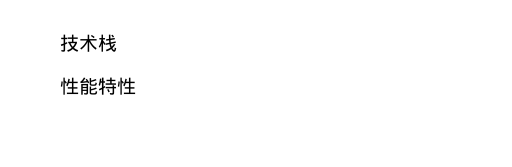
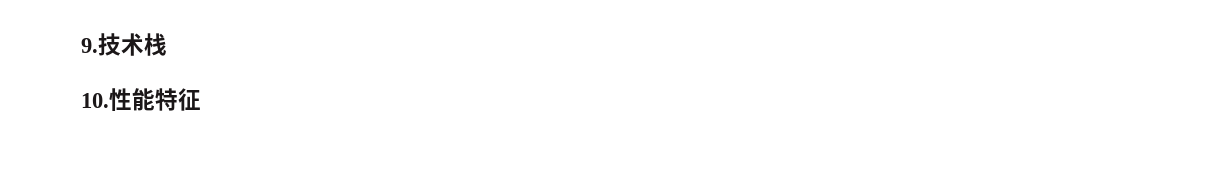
- 技术栈
+ 9.技术栈
- 性能特性
+ 10.性能特征

